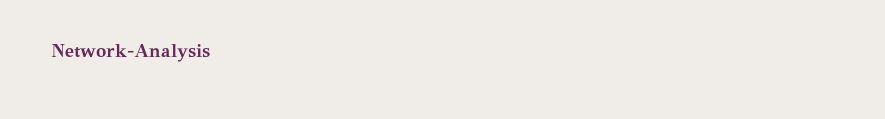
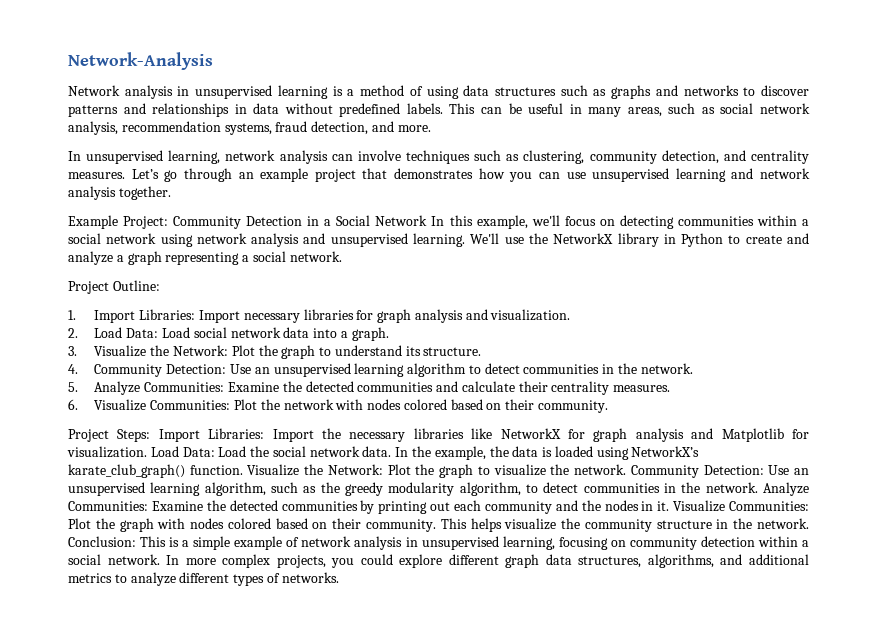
+ Network analysis in unsupervised learning is a method of using data structures such as graphs and networks to discover patterns and relationships in data without predefined labels. This can be useful in many areas, such as social network analysis, recommendation systems, fraud detection, and more.
+ In unsupervised learning, network analysis can involve techniques such as clustering, community detection, and centrality measures. Let’s go through an example project that demonstrates how you can use unsupervised learning and network analysis together.
+ Example Project: Community Detection in a Social Network In this example, we'll focus on detecting communities within a social network using network analysis and unsupervised learning. We'll use the NetworkX library in Python to create and analyze a graph representing a social network.
+ Project Outline:
+ 1. Import Libraries: Import necessary libraries for graph analysis and visualization.
+ 2. Load Data: Load social network data into a graph.
+ 3. Visualize the Network: Plot the graph to understand its structure.
+ 4. Community Detection: Use an unsupervised learning algorithm to detect communities in the network.
+ 5. Analyze Communities: Examine the detected communities and calculate their centrality measures.
+ 6. Visualize Communities: Plot the network with nodes colored based on their community.
+ Project Steps: Import Libraries: Import the necessary libraries like NetworkX for graph analysis and Matplotlib for visualization. Load Data: Load the social network data. In the example, the data is loaded using NetworkX’s karate_club_graph() function. Visualize the Network: Plot the graph to visualize the network. Community Detection: Use an unsupervised learning algorithm, such as the greedy modularity algorithm, to detect communities in the network. Analyze Communities: Examine the detected communities by printing out each community and the nodes in it. Visualize Communities: Plot the graph with nodes colored based on their community. This helps visualize the community structure in the network. Conclusion: This is a simple example of network analysis in unsupervised learning, focusing on community detection within a social network. In more complex projects, you could explore different graph data structures, algorithms, and additional metrics to analyze different types of networks.

